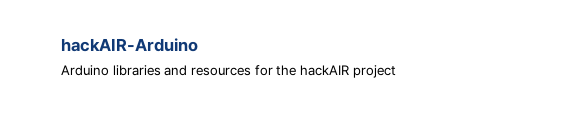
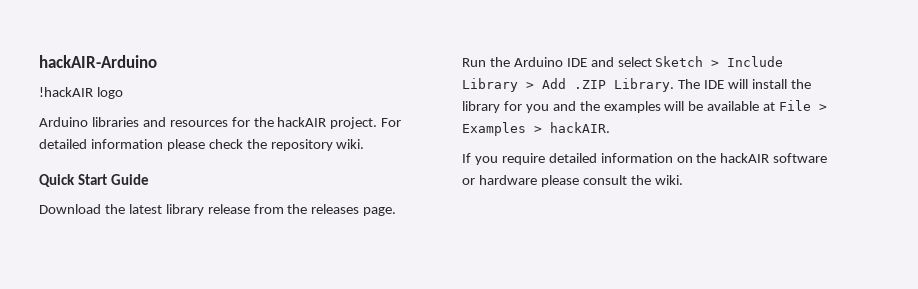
+ !hackAIR logo
- Arduino libraries and resources for the hackAIR project
+ Arduino libraries and resources for the hackAIR project. For detailed information please check the repository wiki.
+ Quick Start Guide
+ Download the latest library release from the releases page. Run the Arduino IDE and select Sketch > Include Library > Add .ZIP Library. The IDE will install the library for you and the examples will be available at File > Examples > hackAIR.
+ If you require detailed information on the hackAIR software or hardware please consult the wiki.

